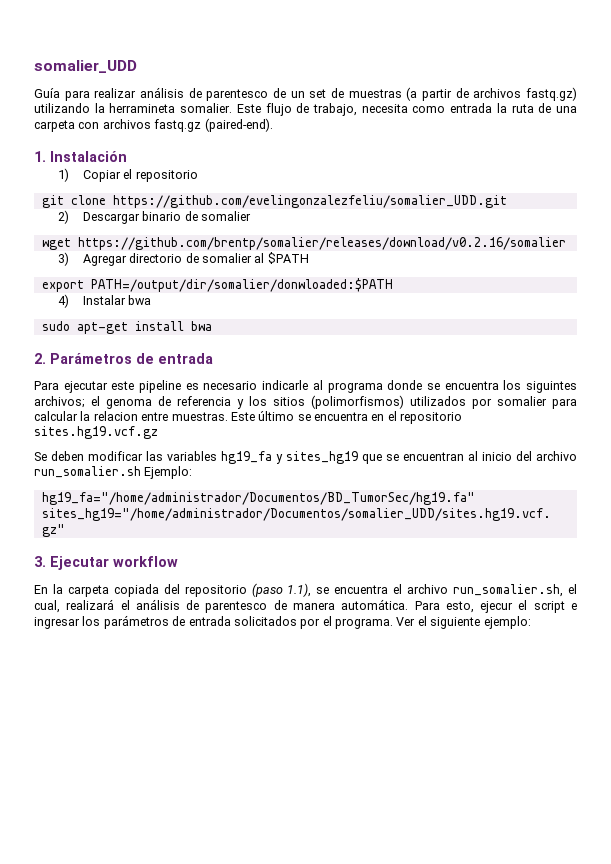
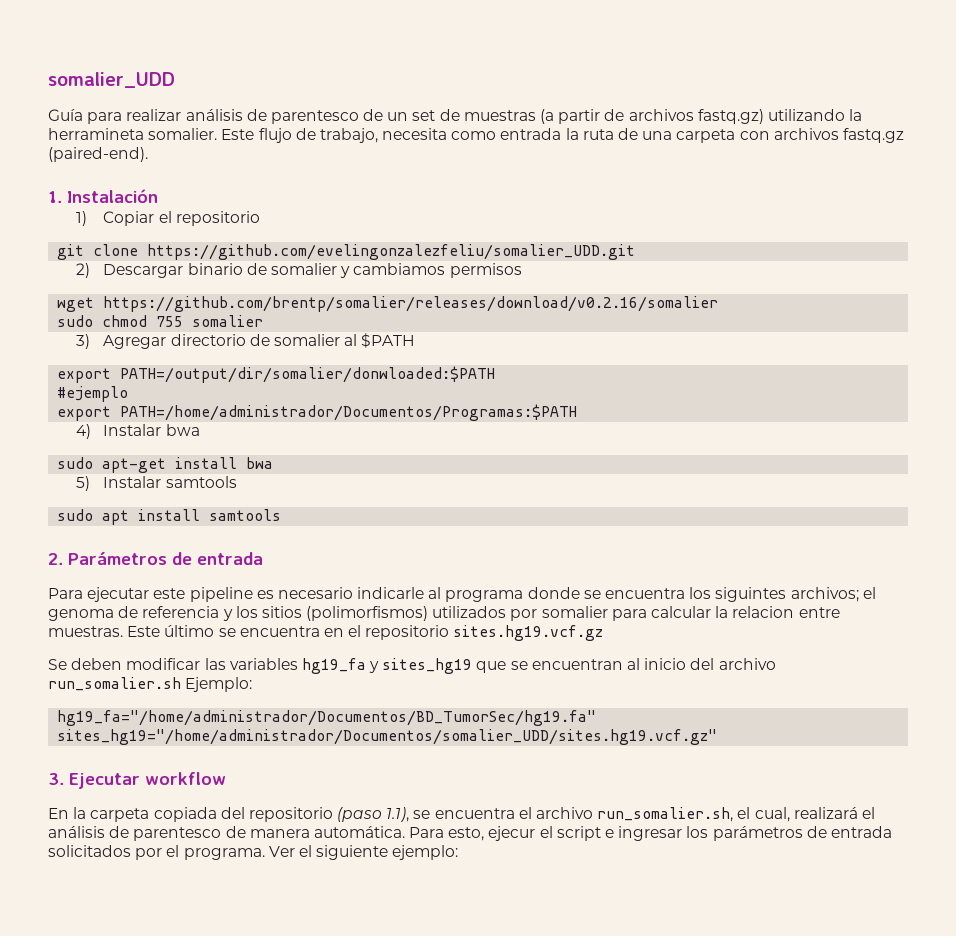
- 2) Descargar binario de somalier
+ 2) Descargar binario de somalier y cambiamos permisos
+ sudo chmod 755 somalier
+ #ejemplo
+ export PATH=/home/administrador/Documentos/Programas:$PATH
+ 5) Instalar samtools
+ sudo apt install samtools

